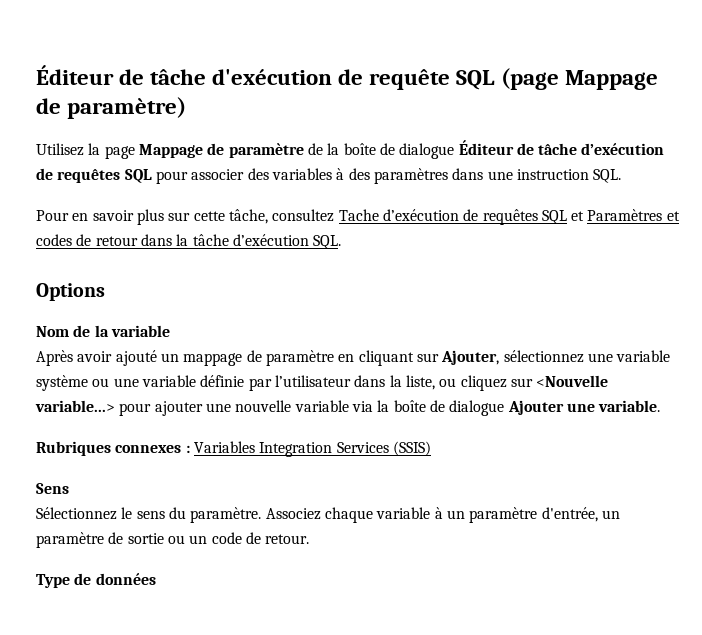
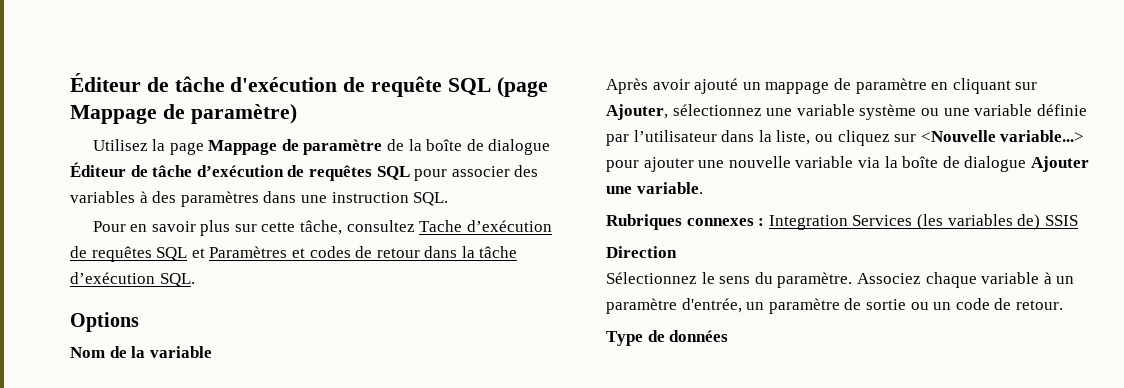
- Rubriques connexes : Variables Integration Services (SSIS)
- Sens
+ Rubriques connexes : Integration Services (les variables de) SSIS
+ Direction

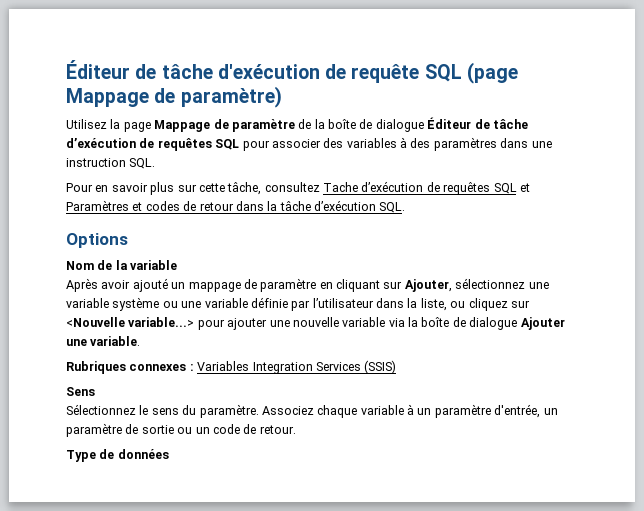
- Rubriques connexes : Integration Services (les variables de) SSIS
- Direction
+ Rubriques connexes : Variables Integration Services (SSIS)
+ Sens

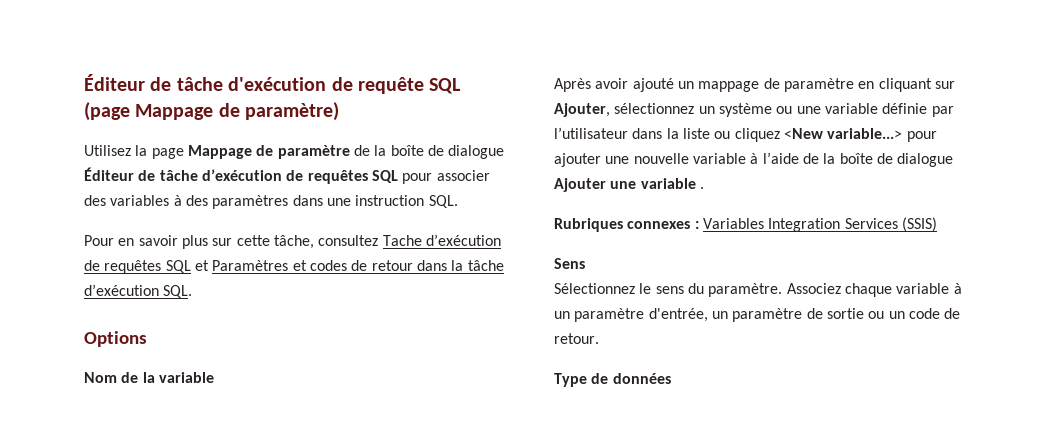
- Après avoir ajouté un mappage de paramètre en cliquant sur Ajouter, sélectionnez une variable système ou une variable définie par l’utilisateur dans la liste, ou cliquez sur <Nouvelle variable...> pour ajouter une nouvelle variable via la boîte de dialogue Ajouter une variable.
+ Après avoir ajouté un mappage de paramètre en cliquant sur Ajouter, sélectionnez un système ou une variable définie par l’utilisateur dans la liste ou cliquez <New variable...> pour ajouter une nouvelle variable à l’aide de la boîte de dialogue Ajouter une variable .

